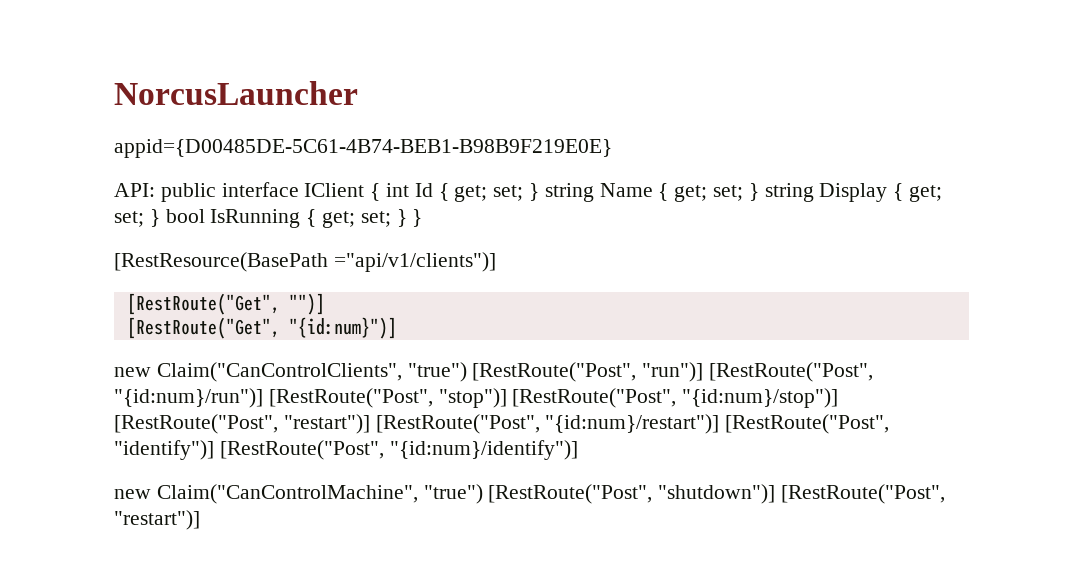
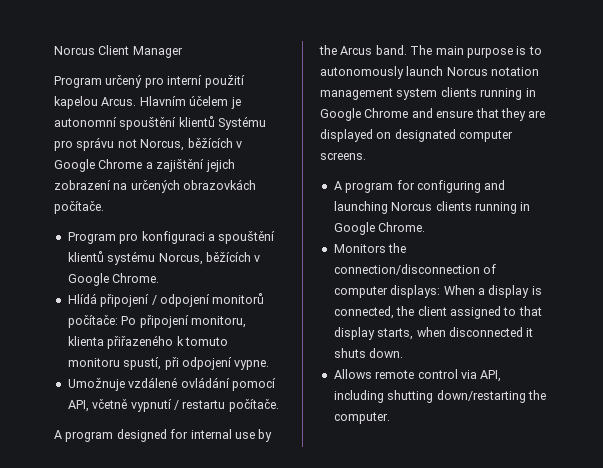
- NorcusLauncher
- appid={D00485DE-5C61-4B74-BEB1-B98B9F219E0E}
- API: public interface IClient { int Id { get; set; } string Name { get; set; } string Display { get; set; } bool IsRunning { get; set; } }
- [RestResource(BasePath ="api/v1/clients")]
- [RestRoute("Get", "")]
- [RestRoute("Get", "{id:num}")]
- new Claim("CanControlClients", "true") [RestRoute("Post", "run")] [RestRoute("Post", "{id:num}/run")] [RestRoute("Post", "stop")] [RestRoute("Post", "{id:num}/stop")] [RestRoute("Post", "restart")] [RestRoute("Post", "{id:num}/restart")] [RestRoute("Post", "identify")] [RestRoute("Post", "{id:num}/identify")]
- new Claim("CanControlMachine", "true") [RestRoute("Post", "shutdown")] [RestRoute("Post", "restart")]
+ Norcus Client Manager
+ Program určený pro interní použití kapelou Arcus. Hlavním účelem je autonomní spouštění klientů Systému pro správu not Norcus, běžících v Google Chrome a zajištění jejich zobrazení na určených obrazovkách počítače.
+ Program pro konfiguraci a spouštění klientů systému Norcus, běžících v Google Chrome.
+ Hlídá připojení / odpojení monitorů počítače: Po připojení monitoru, klienta přiřazeného k tomuto monitoru spustí, při odpojení vypne.
+ Umožnuje vzdálené ovládání pomocí API, včetně vypnutí / restartu počítače.
+ A program designed for internal use by the Arcus band. The main purpose is to autonomously launch Norcus notation management system clients running in Google Chrome and ensure that they are displayed on designated computer screens.
+ A program for configuring and launching Norcus clients running in Google Chrome.
+ Monitors the connection/disconnection of computer displays: When a display is connected, the client assigned to that display starts, when disconnected it shuts down.
+ Allows remote control via API, including shutting down/restarting the computer.

